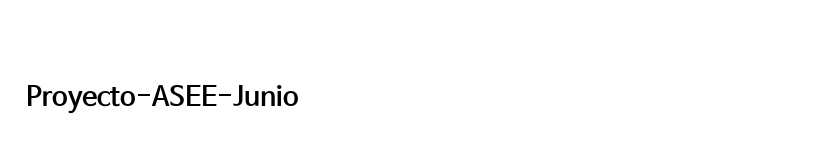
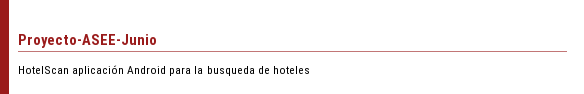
+ HotelScan aplicación Android para la busqueda de hoteles

